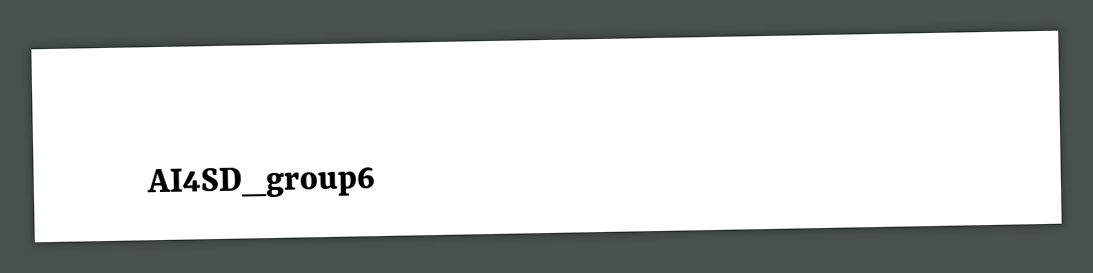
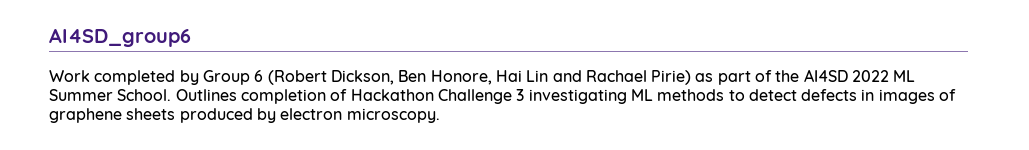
+ Work completed by Group 6 (Robert Dickson, Ben Honore, Hai Lin and Rachael Pirie) as part of the AI4SD 2022 ML Summer School. Outlines completion of Hackathon Challenge 3 investigating ML methods to detect defects in images of graphene sheets produced by electron microscopy.

